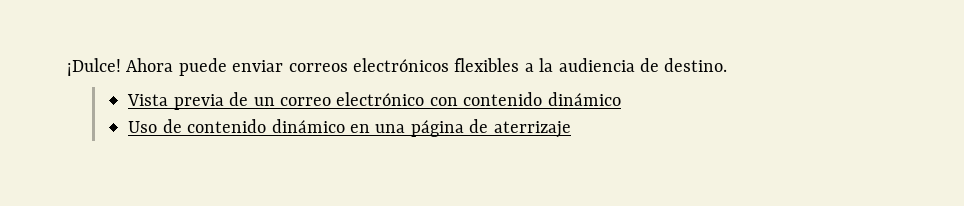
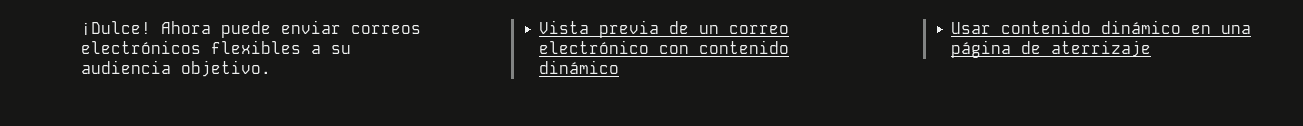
- Ahora puede enviar correos electrónicos flexibles a la audiencia de destino.
+ Ahora puede enviar correos electrónicos flexibles a su audiencia objetivo.
- Uso de contenido dinámico en una página de aterrizaje
+ Usar contenido dinámico en una página de aterrizaje

